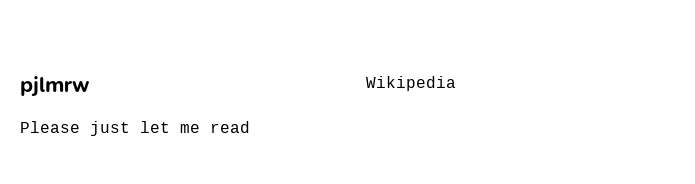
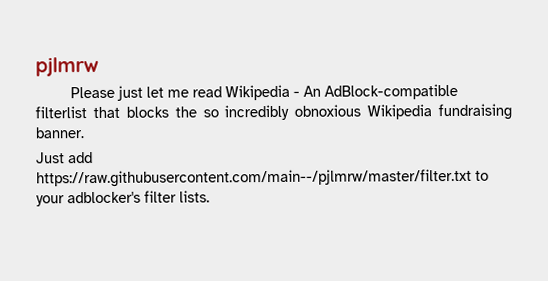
- Please just let me read Wikipedia
+ Please just let me read Wikipedia - An AdBlock-compatible filterlist that blocks the so incredibly obnoxious Wikipedia fundraising banner.
+ Just add https://raw.githubusercontent.com/main--/pjlmrw/master/filter.txt to your adblocker's filter lists.

